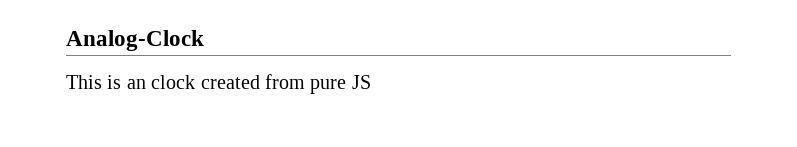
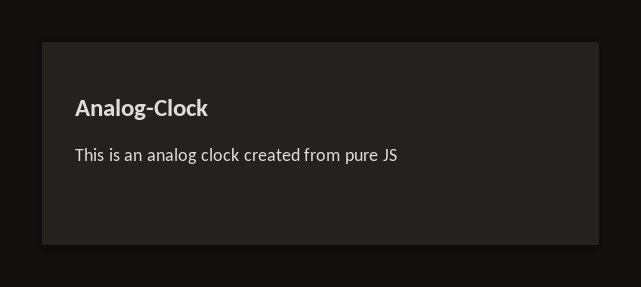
- This is an clock created from pure JS
+ This is an analog clock created from pure JS

